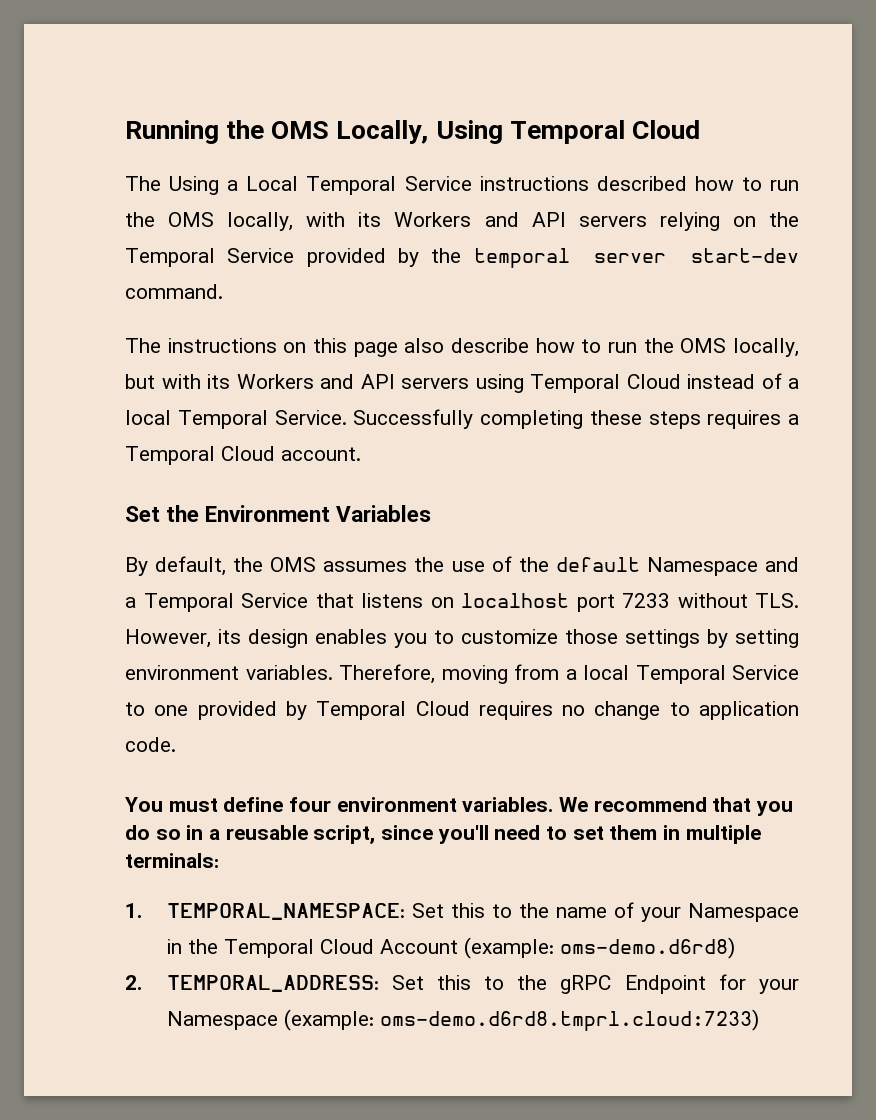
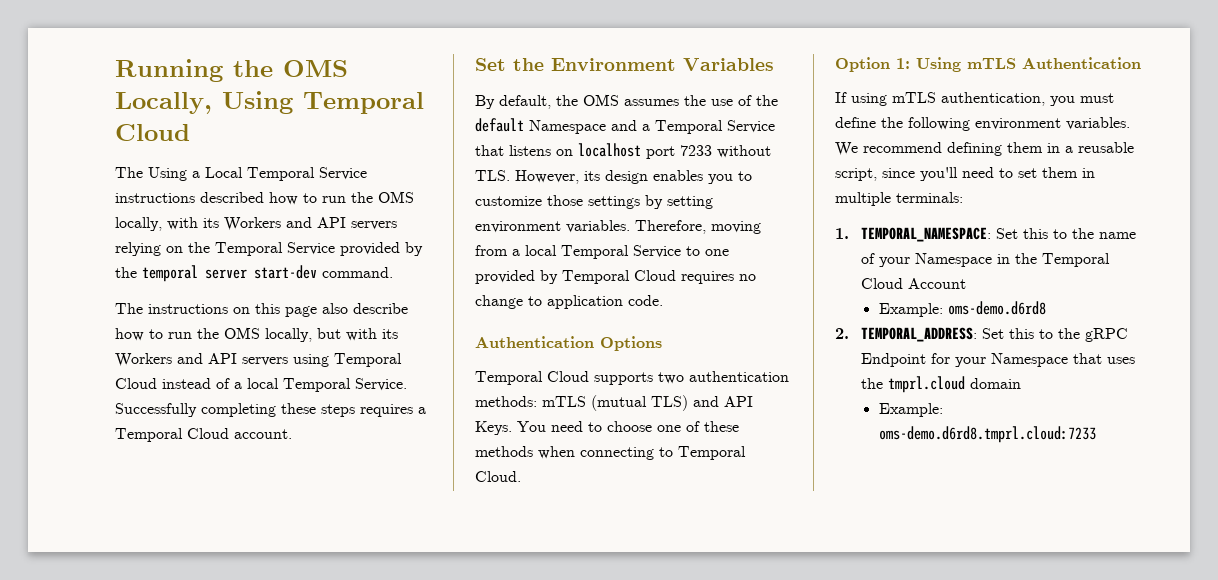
- You must define four environment variables. We recommend that you do so in a reusable script, since you'll need to set them in multiple terminals:
+ Authentication Options
+ Temporal Cloud supports two authentication methods: mTLS (mutual TLS) and API Keys. You need to choose one of these methods when connecting to Temporal Cloud.
+ Option 1: Using mTLS Authentication
+ If using mTLS authentication, you must define the following environment variables. We recommend defining them in a reusable script, since you'll need to set them in multiple terminals:
- 1. TEMPORAL_NAMESPACE: Set this to the name of your Namespace in the Temporal Cloud Account (example: oms-demo.d6rd8)
+ 1. TEMPORAL_NAMESPACE: Set this to the name of your Namespace in the Temporal Cloud Account
+ Example: oms-demo.d6rd8
- 2. TEMPORAL_ADDRESS: Set this to the gRPC Endpoint for your Namespace (example: oms-demo.d6rd8.tmprl.cloud:7233)
+ 2. TEMPORAL_ADDRESS: Set this to the gRPC Endpoint for your Namespace that uses the tmprl.cloud domain
+ Example: oms-demo.d6rd8.tmprl.cloud:7233

